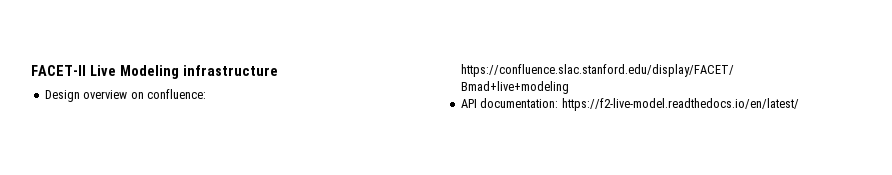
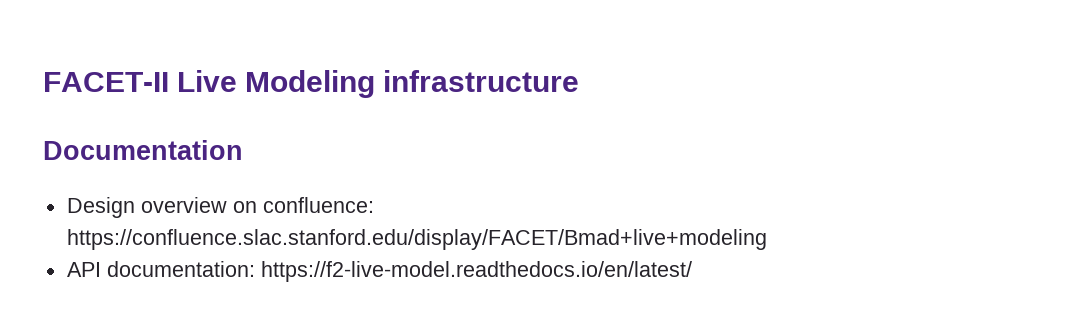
+ Documentation

